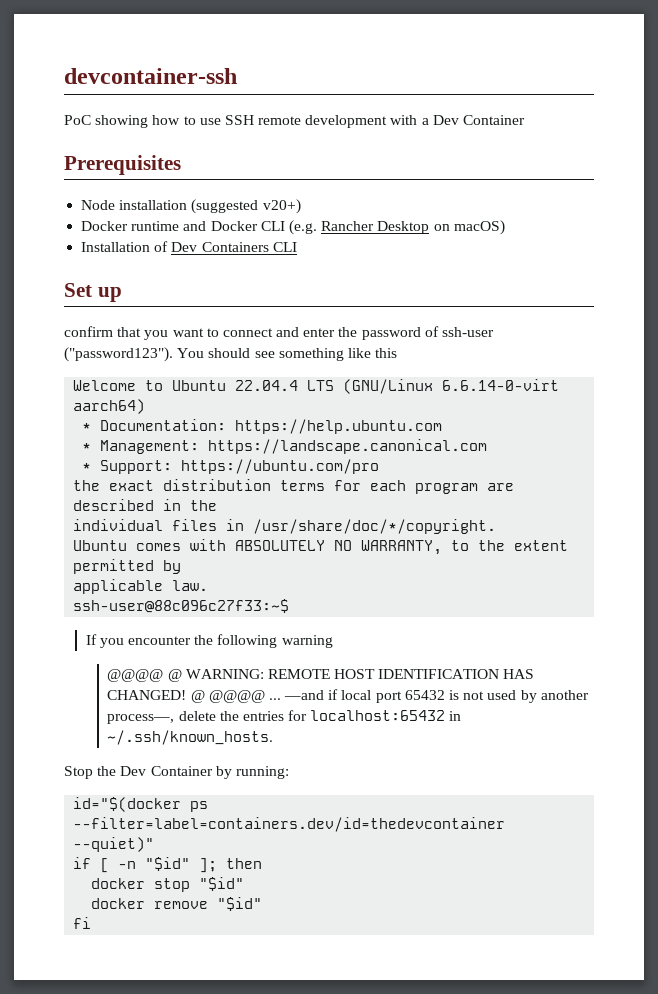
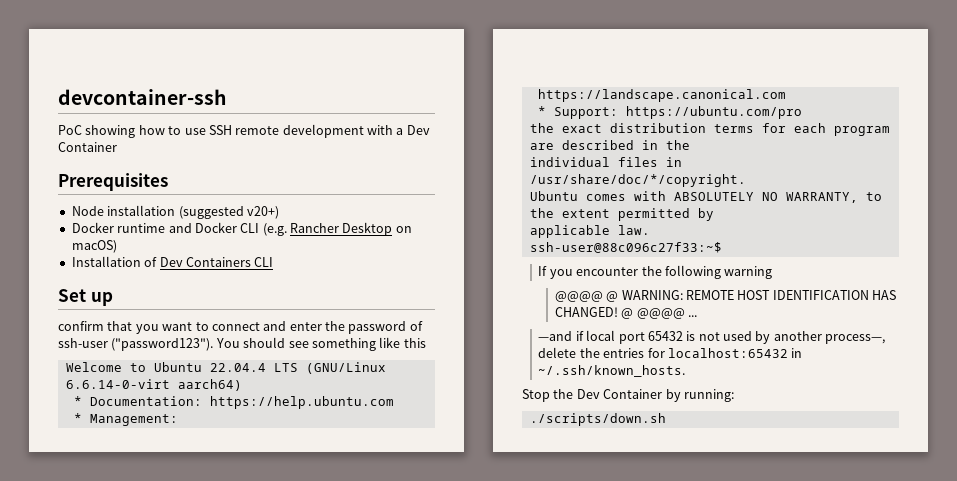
- @ @@@@ ... —and if local port 65432 is not used by another process—, delete the entries for localhost:65432 in ~/.ssh/known_hosts.
+ @ @@@@ ...
+ —and if local port 65432 is not used by another process—, delete the entries for localhost:65432 in ~/.ssh/known_hosts.
- id="$(docker ps --filter=label=containers.dev/id=thedevcontainer --quiet)"
- if [ -n "$id" ]; then
- docker stop "$id"
- docker remove "$id"
- fi
+ ./scripts/down.sh

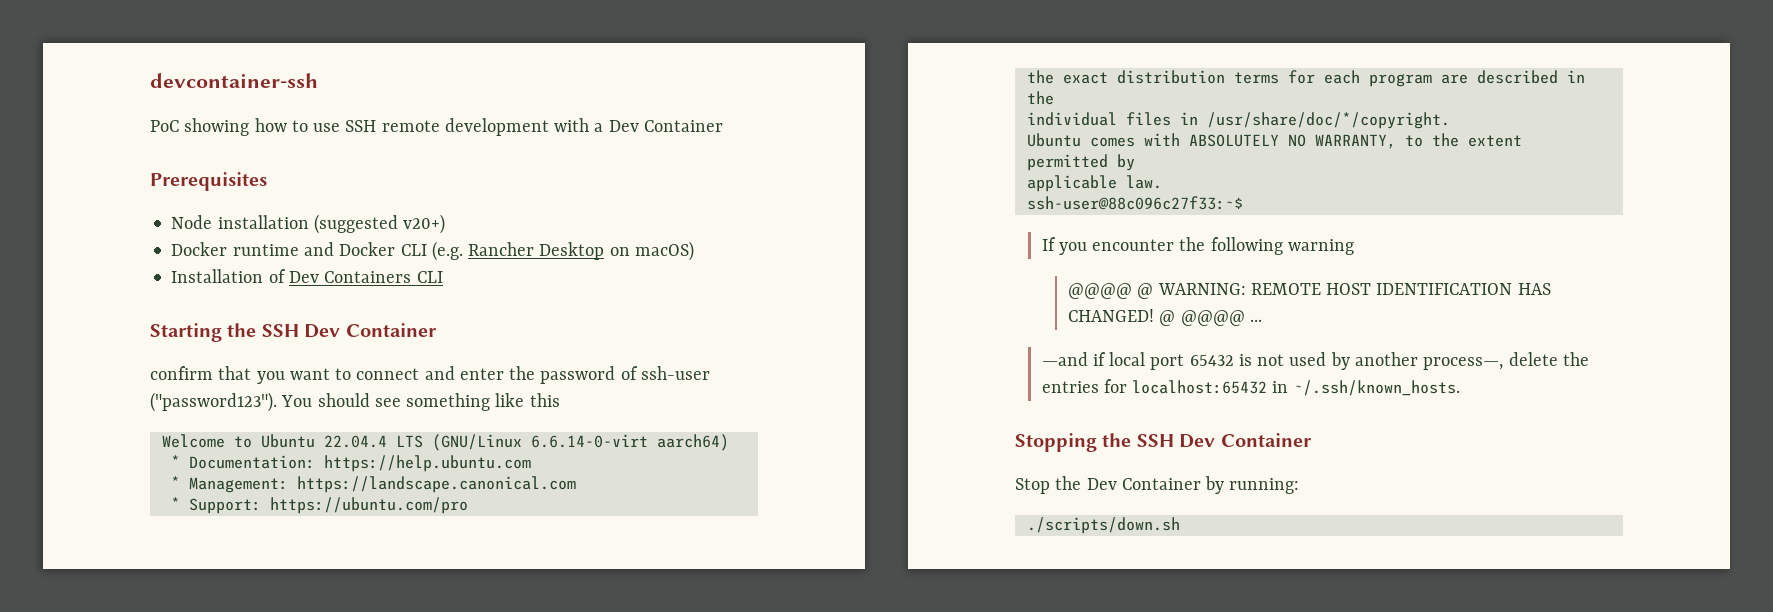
- Set up
+ Starting the SSH Dev Container
+ Stopping the SSH Dev Container

